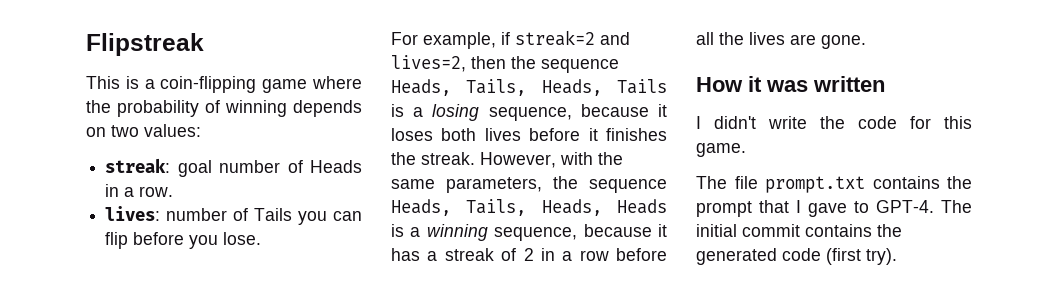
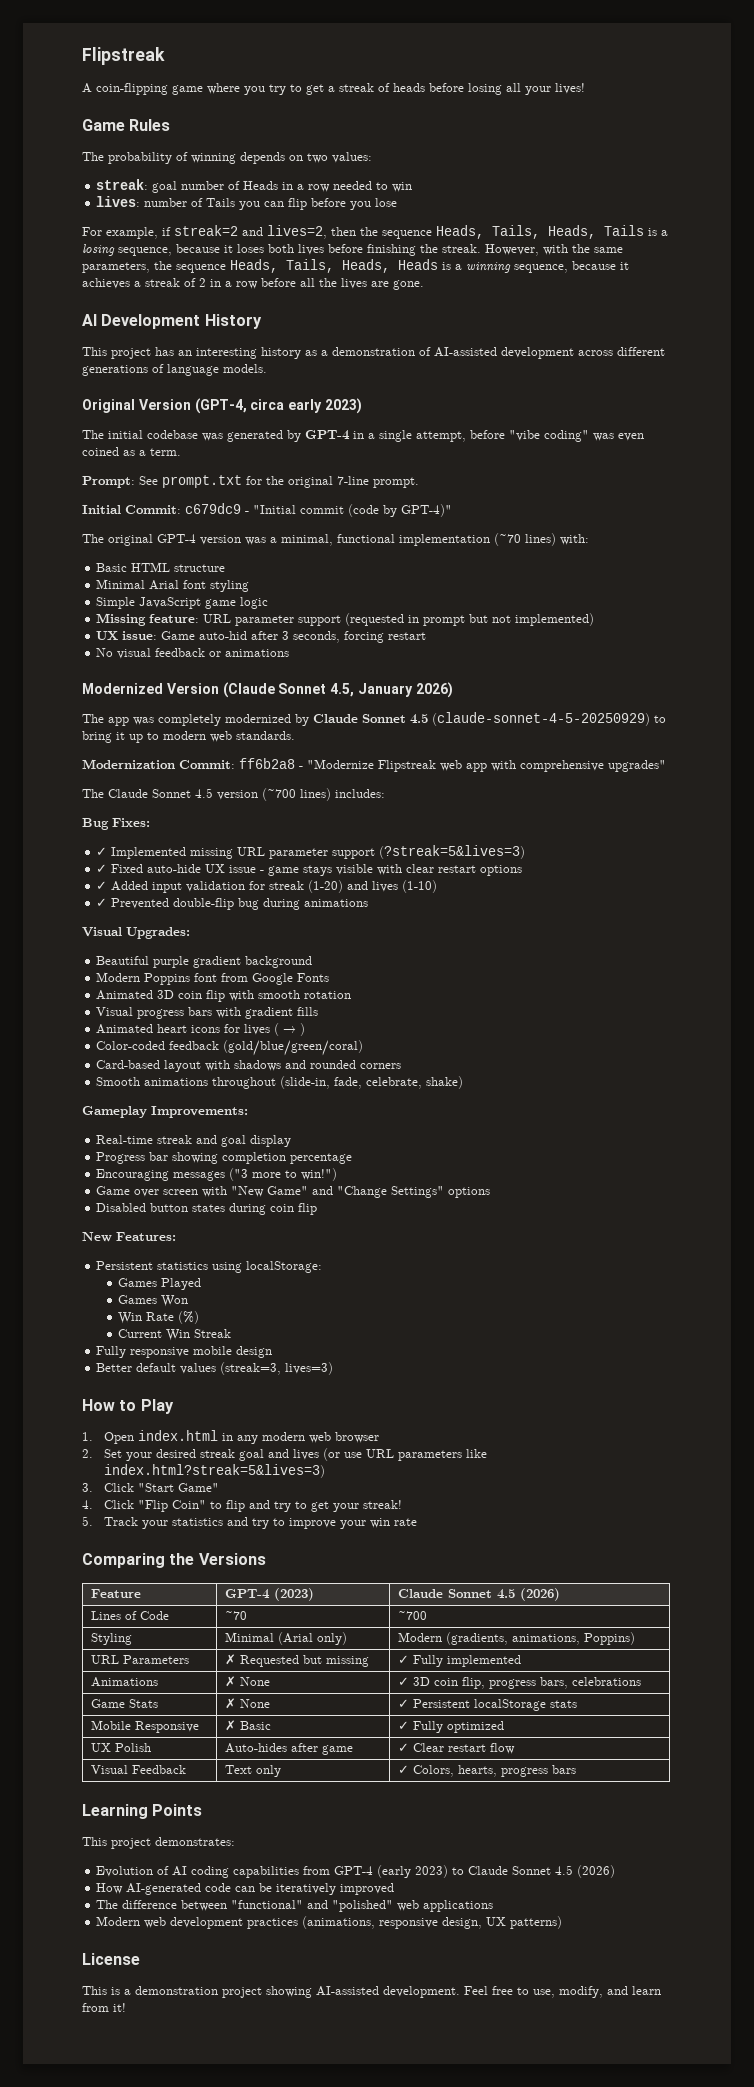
- This is a coin-flipping game where the probability of winning depends on two values:
+ A coin-flipping game where you try to get a streak of heads before losing all your lives!
+ Game Rules
+ The probability of winning depends on two values:
- streak: goal number of Heads in a row.
+ streak: goal number of Heads in a row needed to win
- lives: number of Tails you can flip before you lose.
+ lives: number of Tails you can flip before you lose
- For example, if streak=2 and lives=2, then the sequence Heads, Tails, Heads, Tails is a losing sequence, because it loses both lives before it finishes the streak.
+ For example, if streak=2 and lives=2, then the sequence Heads, Tails, Heads, Tails is a losing sequence, because it loses both lives before finishing the streak.
- However, with the same parameters, the sequence Heads, Tails, Heads, Heads is a winning sequence, because it has a streak of 2 in a row before all the lives are gone.
+ However, with the same parameters, the sequence Heads, Tails, Heads, Heads is a winning sequence, because it achieves a streak of 2 in a row before all the lives are gone.
- How it was written
- I didn't write the code for this game.
- The file prompt.txt contains the prompt that I gave to GPT-4. The initial commit contains the generated code (first try).
+ AI Development History
+ This project has an interesting history as a demonstration of AI-assisted development across different generations of language models.
+ Original Version (GPT-4, circa early 2023)
+ The initial codebase was generated by GPT-4 in a single attempt, before "vibe coding" was even coined as a term.
+ Prompt: See prompt.txt for the original 7-line prompt.
+ Initial Commit: c679dc9 - "Initial commit (code by GPT-4)"
+ The original GPT-4 version was a minimal, functional implementation (~70 lines) with:
+ Basic HTML structure
+ Minimal Arial font styling
+ Simple JavaScript game logic
+ Missing feature: URL parameter support (requested in prompt but not implemented)
+ UX issue: Game auto-hid after 3 seconds, forcing restart
+ No visual feedback or animations
+ Modernized Version (Claude Sonnet 4.5, January 2026)
+ The app was completely modernized by Claude Sonnet 4.5 (claude-sonnet-4-5-20250929) to bring it up to modern web standards.
+ Modernization Commit: ff6b2a8 - "Modernize Flipstreak web app with comprehensive upgrades"
+ The Claude Sonnet 4.5 version (~700 lines) includes:
+ Bug Fixes:
+ ✓ Implemented missing URL parameter support (?streak=5&lives=3)
+ ✓ Fixed auto-hide UX issue - game stays visible with clear restart options
+ ✓ Added input validation for streak (1-20) and lives (1-10)
+ ✓ Prevented double-flip bug during animations
+ Visual Upgrades:
+ Beautiful purple gradient background
+ Modern Poppins font from Google Fonts
+ Animated 3D coin flip with smooth rotation
+ Visual progress bars with gradient fills
+ Animated heart icons for lives ( → )
+ Color-coded feedback (gold/blue/green/coral)
+ Card-based layout with shadows and rounded corners
+ Smooth animations throughout (slide-in, fade, celebrate, shake)
+ Gameplay Improvements:
+ Real-time streak and goal display
+ Progress bar showing completion percentage
+ Encouraging messages ("3 more to win!")
+ Game over screen with "New Game" and "Change Settings" options
+ Disabled button states during coin flip
+ New Features:
+ Persistent statistics using localStorage:
+ Games Played
+ Games Won
+ Win Rate (%)
+ Current Win Streak
+ Fully responsive mobile design
+ Better default values (streak=3, lives=3)
+ How to Play
+ 1. Open index.html in any modern web browser
+ 2. Set your desired streak goal and lives (or use URL parameters like index.html?streak=5&lives=3)
+ 3. Click "Start Game"
+ 4. Click "Flip Coin" to flip and try to get your streak!
+ 5. Track your statistics and try to improve your win rate
+ Comparing the Versions
+ Feature | GPT-4 (2023) | Claude Sonnet 4.5 (2026)
+ Lines of Code | ~70 | ~700
+ Styling | Minimal (Arial only) | Modern (gradients, animations, Poppins)
+ URL Parameters | ✗ Requested but missing | ✓ Fully implemented
+ Animations | ✗ None | ✓ 3D coin flip, progress bars, celebrations
+ Game Stats | ✗ None | ✓ Persistent localStorage stats
+ Mobile Responsive | ✗ Basic | ✓ Fully optimized
+ UX Polish | Auto-hides after game | ✓ Clear restart flow
+ Visual Feedback | Text only | ✓ Colors, hearts, progress bars
+ Learning Points
+ This project demonstrates:
+ Evolution of AI coding capabilities from GPT-4 (early 2023) to Claude Sonnet 4.5 (2026)
+ How AI-generated code can be iteratively improved
+ The difference between "functional" and "polished" web applications
+ Modern web development practices (animations, responsive design, UX patterns)
+ License
+ This is a demonstration project showing AI-assisted development. Feel free to use, modify, and learn from it!

